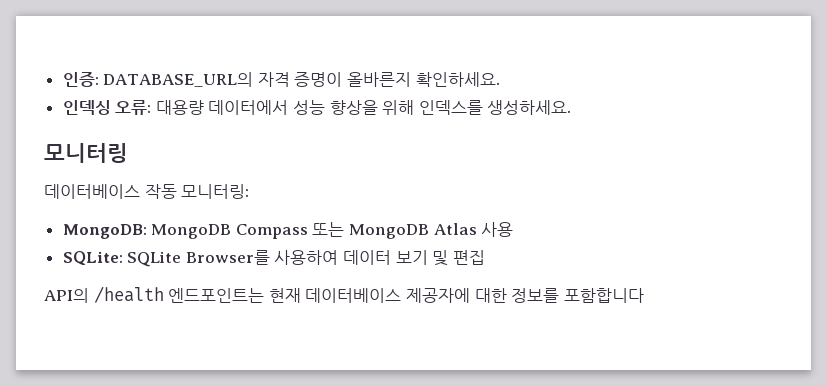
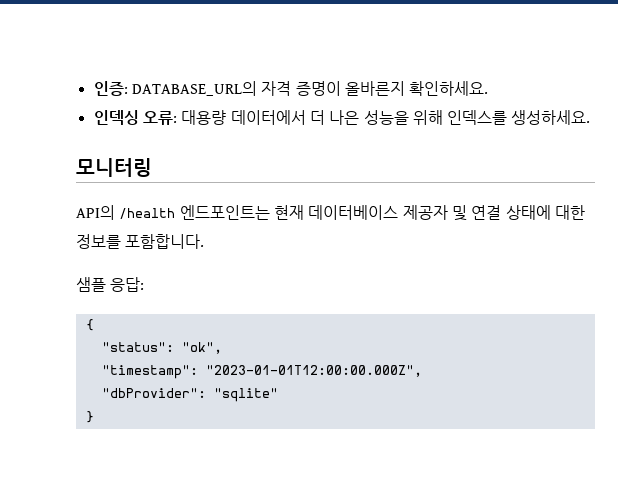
- 인덱싱 오류: 대용량 데이터에서 성능 향상을 위해 인덱스를 생성하세요.
+ 인덱싱 오류: 대용량 데이터에서 더 나은 성능을 위해 인덱스를 생성하세요.
- 데이터베이스 작동 모니터링:
- MongoDB: MongoDB Compass 또는 MongoDB Atlas 사용
- SQLite: SQLite Browser를 사용하여 데이터 보기 및 편집
- API의 /health 엔드포인트는 현재 데이터베이스 제공자에 대한 정보를 포함합니다
+ API의 /health 엔드포인트는 현재 데이터베이스 제공자 및 연결 상태에 대한 정보를 포함합니다.
+ 샘플 응답:
+ {
+ "status": "ok",
+ "timestamp": "2023-01-01T12:00:00.000Z",
+ "dbProvider": "sqlite"
+ }

